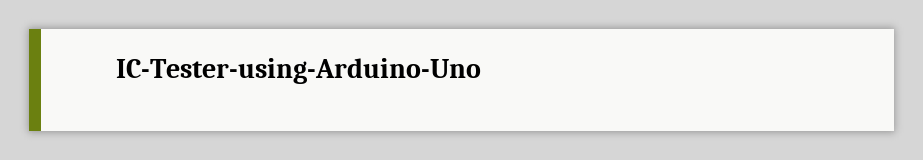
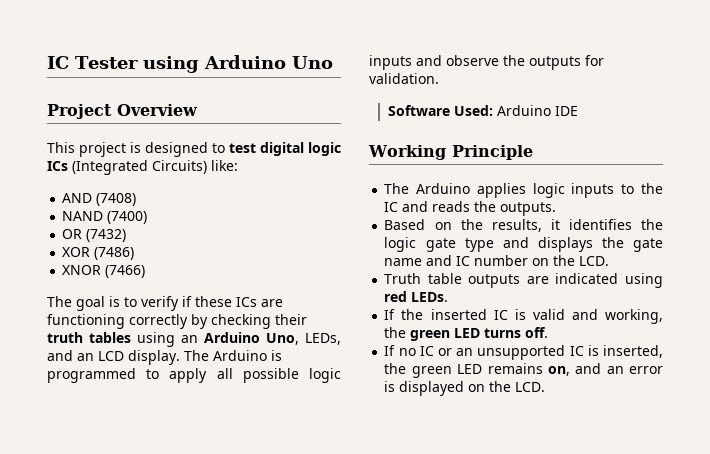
- IC-Tester-using-Arduino-Uno
+ IC Tester using Arduino Uno
+ Project Overview
+ This project is designed to test digital logic ICs (Integrated Circuits) like:
+ AND (7408)
+ NAND (7400)
+ OR (7432)
+ XOR (7486)
+ XNOR (7466)
+ The goal is to verify if these ICs are functioning correctly by checking their truth tables using an Arduino Uno, LEDs, and an LCD display. The Arduino is programmed to apply all possible logic inputs and observe the outputs for validation.
+ Software Used: Arduino IDE
+ Working Principle
+ The Arduino applies logic inputs to the IC and reads the outputs.
+ Based on the results, it identifies the logic gate type and displays the gate name and IC number on the LCD.
+ Truth table outputs are indicated using red LEDs.
+ If the inserted IC is valid and working, the green LED turns off.
+ If no IC or an unsupported IC is inserted, the green LED remains on, and an error is displayed on the LCD.

